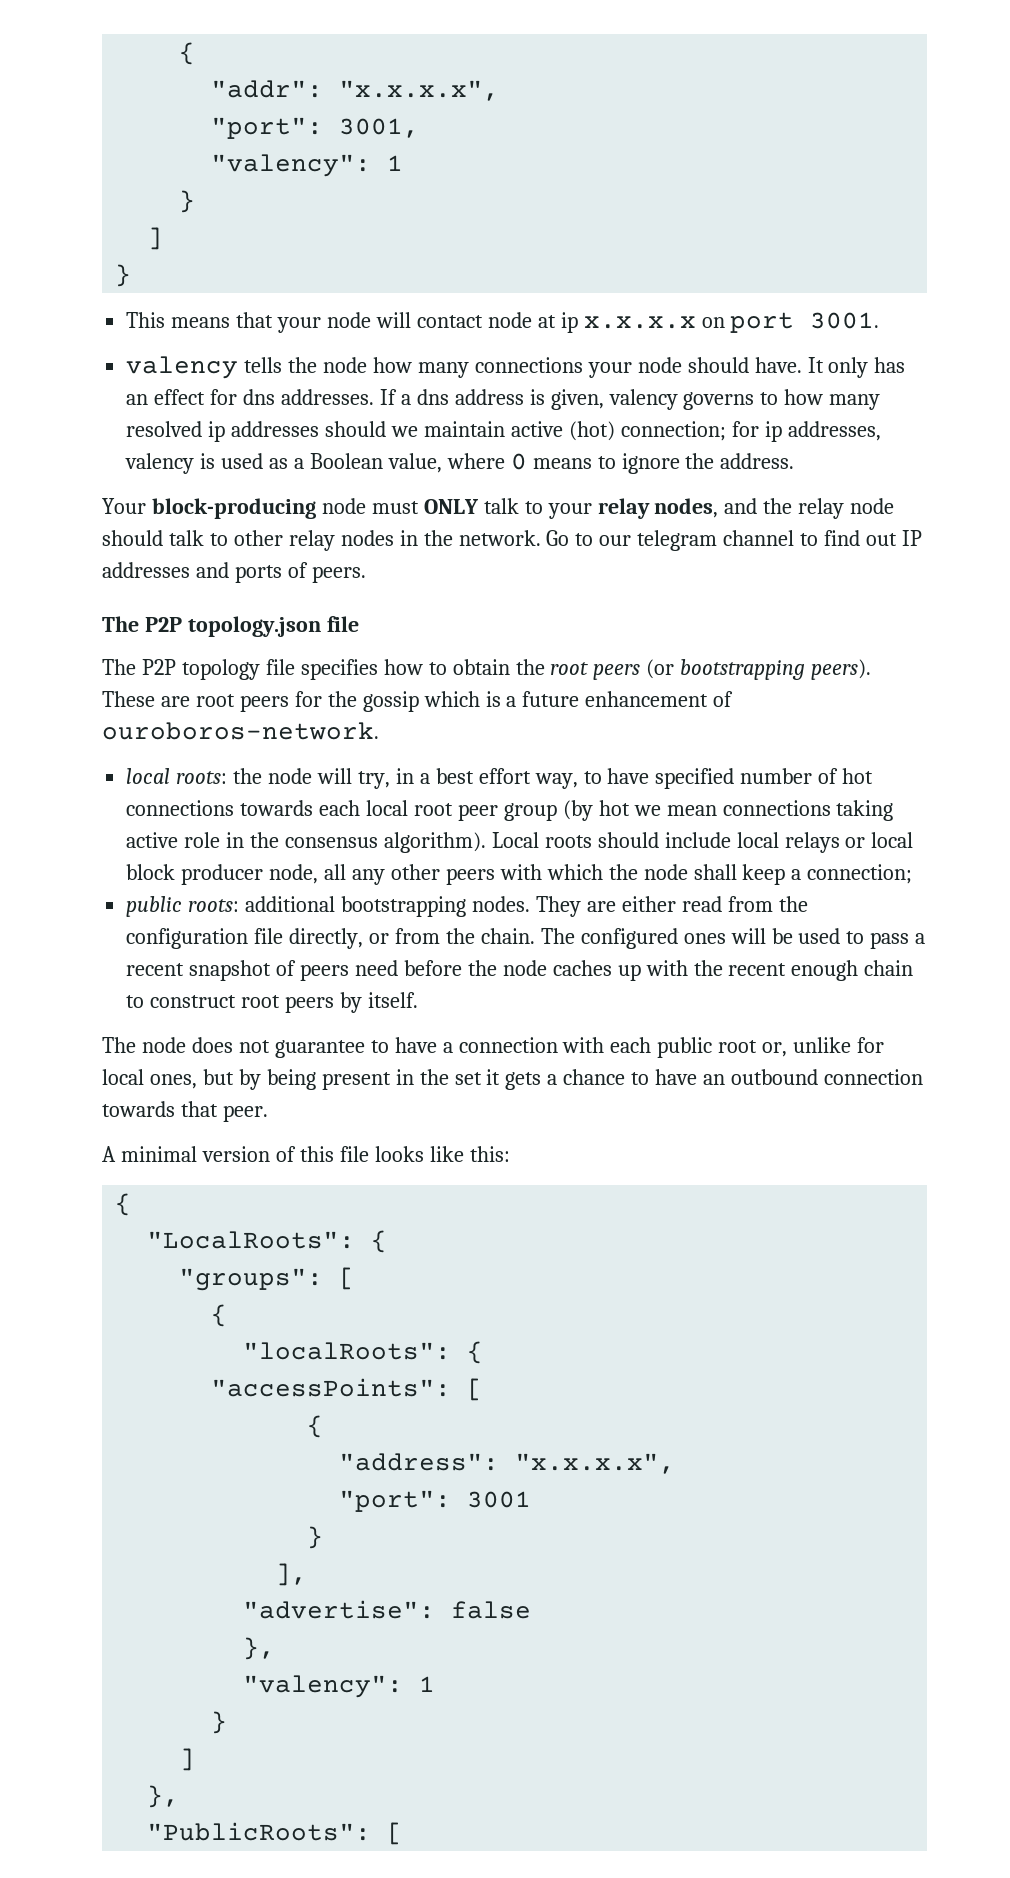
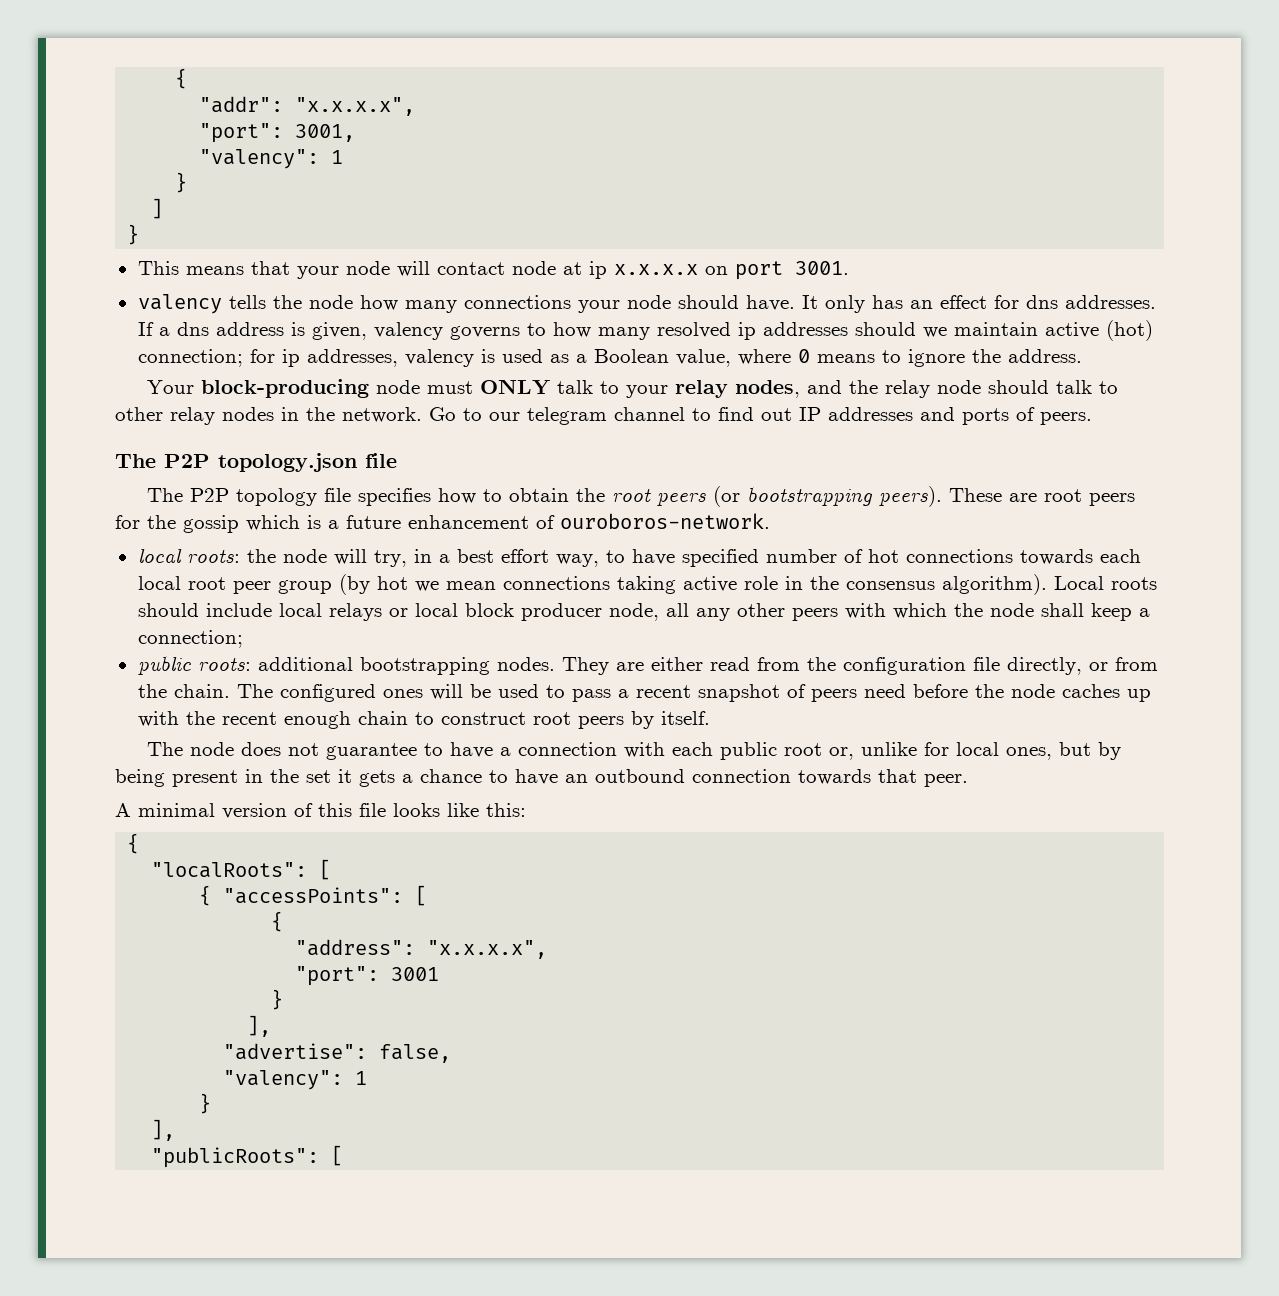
- "LocalRoots": {
- "groups": [
- {
- "localRoots": {
- "accessPoints": [
+ "localRoots": [
+ { "accessPoints": [
- "advertise": false
- },
+ "advertise": false,
  "valency": 1
  }
- ]
- },
- "PublicRoots": [
+ ],
+ "publicRoots": [

